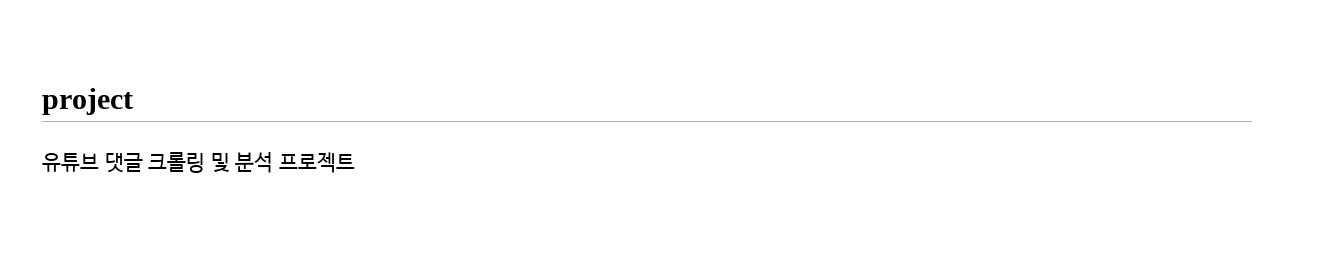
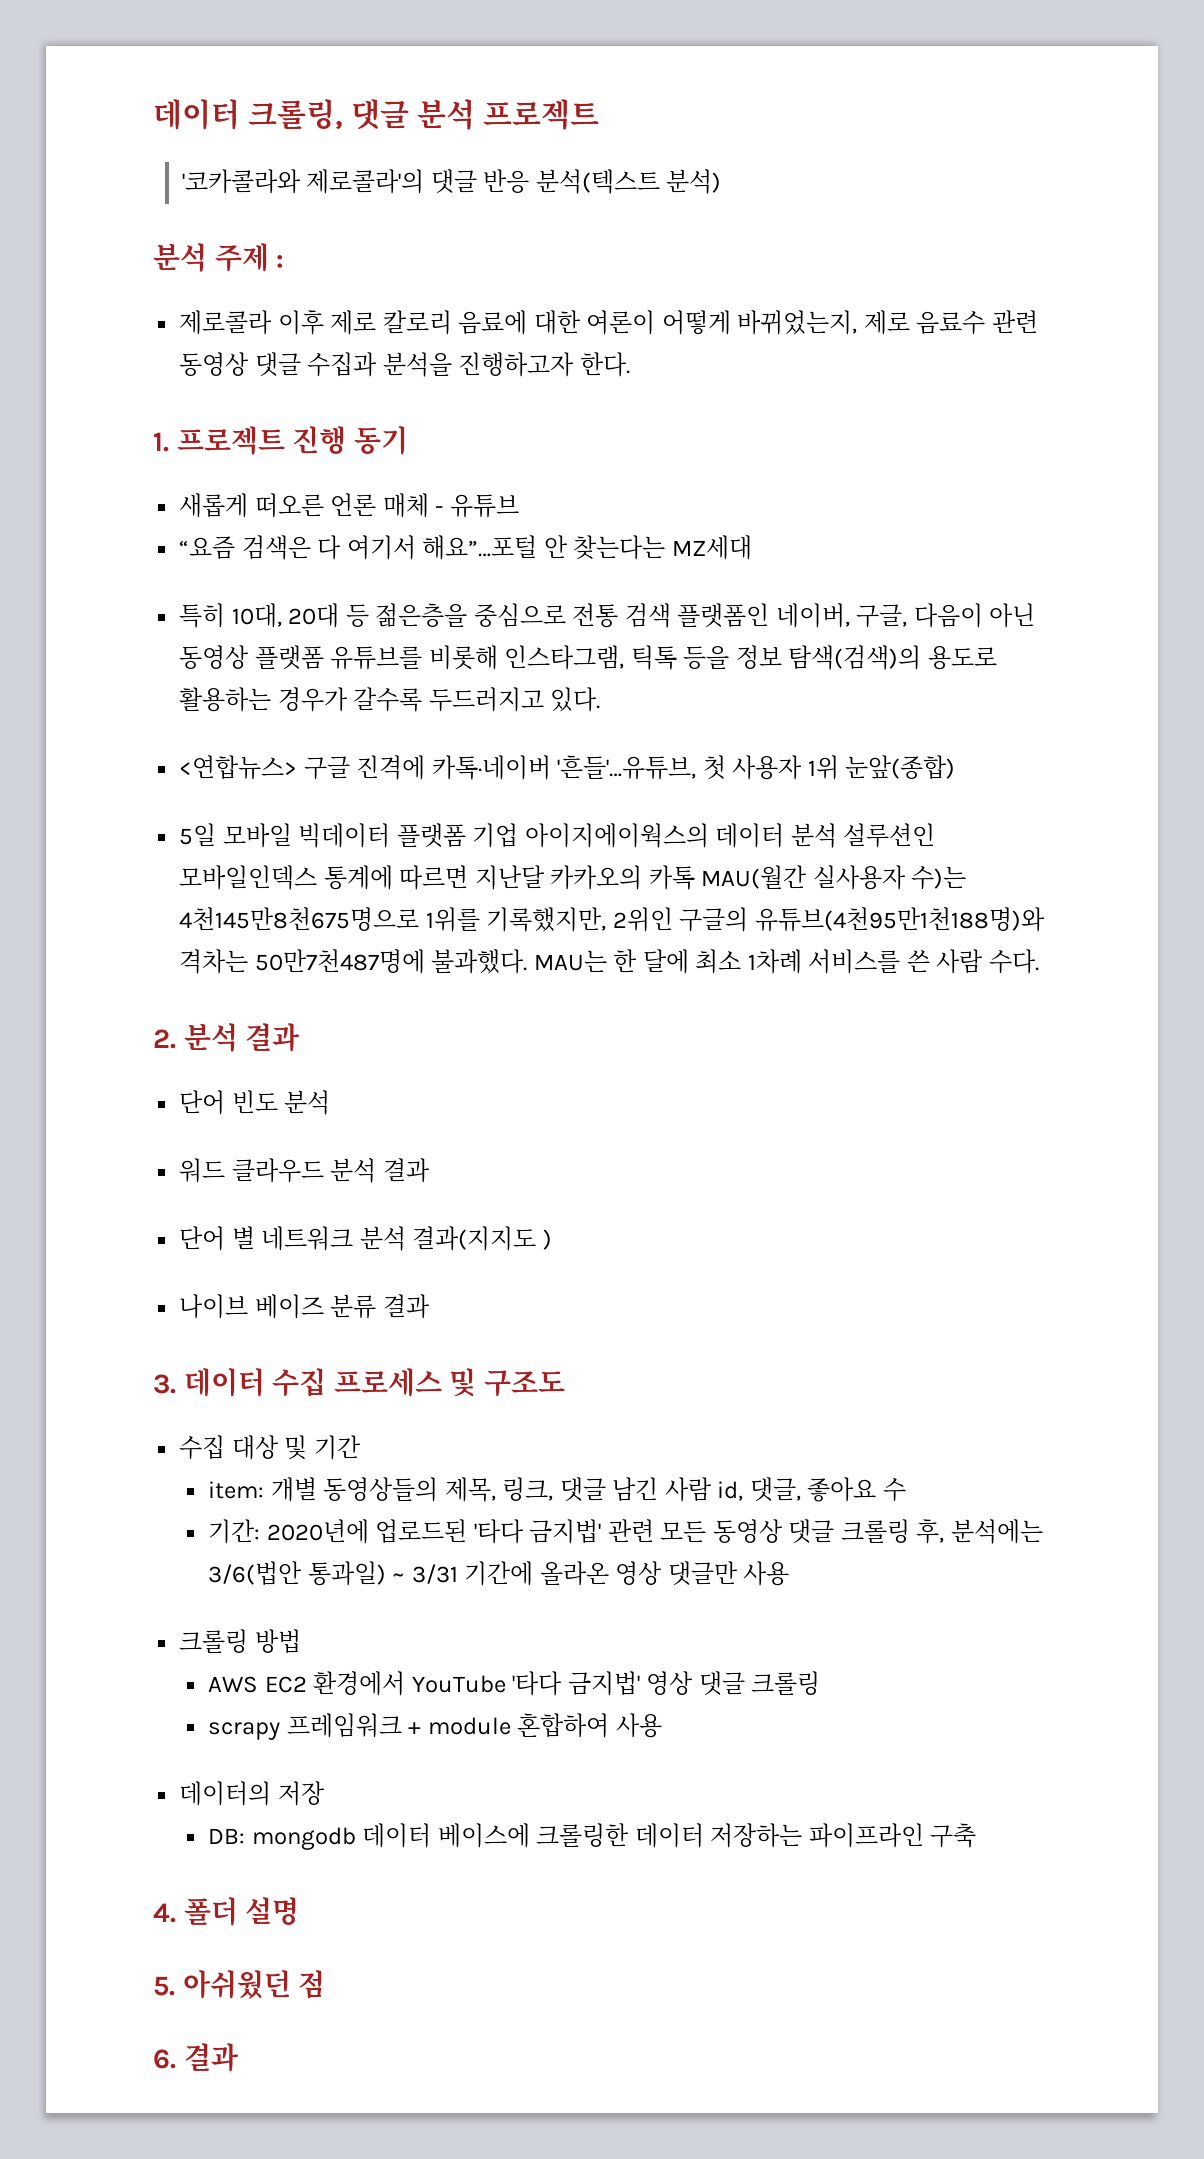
- project
- 유튜브 댓글 크롤링 및 분석 프로젝트
+ 데이터 크롤링, 댓글 분석 프로젝트
+ '코카콜라와 제로콜라'의 댓글 반응 분석(텍스트 분석)
+ 분석 주제 :
+ 제로콜라 이후 제로 칼로리 음료에 대한 여론이 어떻게 바뀌었는지, 제로 음료수 관련 동영상 댓글 수집과 분석을 진행하고자 한다.
+ 1. 프로젝트 진행 동기
+ 새롭게 떠오른 언론 매체 - 유튜브
+ “요즘 검색은 다 여기서 해요”…포털 안 찾는다는 MZ세대
+ 특히 10대, 20대 등 젊은층을 중심으로 전통 검색 플랫폼인 네이버, 구글, 다음이 아닌 동영상 플랫폼 유튜브를 비롯해 인스타그램, 틱톡 등을 정보 탐색(검색)의 용도로 활용하는 경우가 갈수록 두드러지고 있다.
+ <연합뉴스> 구글 진격에 카톡·네이버 '흔들'…유튜브, 첫 사용자 1위 눈앞(종합)
+ 5일 모바일 빅데이터 플랫폼 기업 아이지에이웍스의 데이터 분석 설루션인 모바일인덱스 통계에 따르면 지난달 카카오의 카톡 MAU(월간 실사용자 수)는 4천145만8천675명으로 1위를 기록했지만, 2위인 구글의 유튜브(4천95만1천188명)와 격차는 50만7천487명에 불과했다. MAU는 한 달에 최소 1차례 서비스를 쓴 사람 수다.
+ 2. 분석 결과
+ 단어 빈도 분석
+ 워드 클라우드 분석 결과
+ 단어 별 네트워크 분석 결과(지지도 )
+ 나이브 베이즈 분류 결과
+ 3. 데이터 수집 프로세스 및 구조도
+ 수집 대상 및 기간
+ item: 개별 동영상들의 제목, 링크, 댓글 남긴 사람 id, 댓글, 좋아요 수
+ 기간: 2020년에 업로드된 '타다 금지법' 관련 모든 동영상 댓글 크롤링 후, 분석에는 3/6(법안 통과일) ~ 3/31 기간에 올라온 영상 댓글만 사용
+ 크롤링 방법
+ AWS EC2 환경에서 YouTube '타다 금지법' 영상 댓글 크롤링
+ scrapy 프레임워크 + module 혼합하여 사용
+ 데이터의 저장
+ DB: mongodb 데이터 베이스에 크롤링한 데이터 저장하는 파이프라인 구축
+ 4. 폴더 설명
+ 5. 아쉬웠던 점
+ 6. 결과

